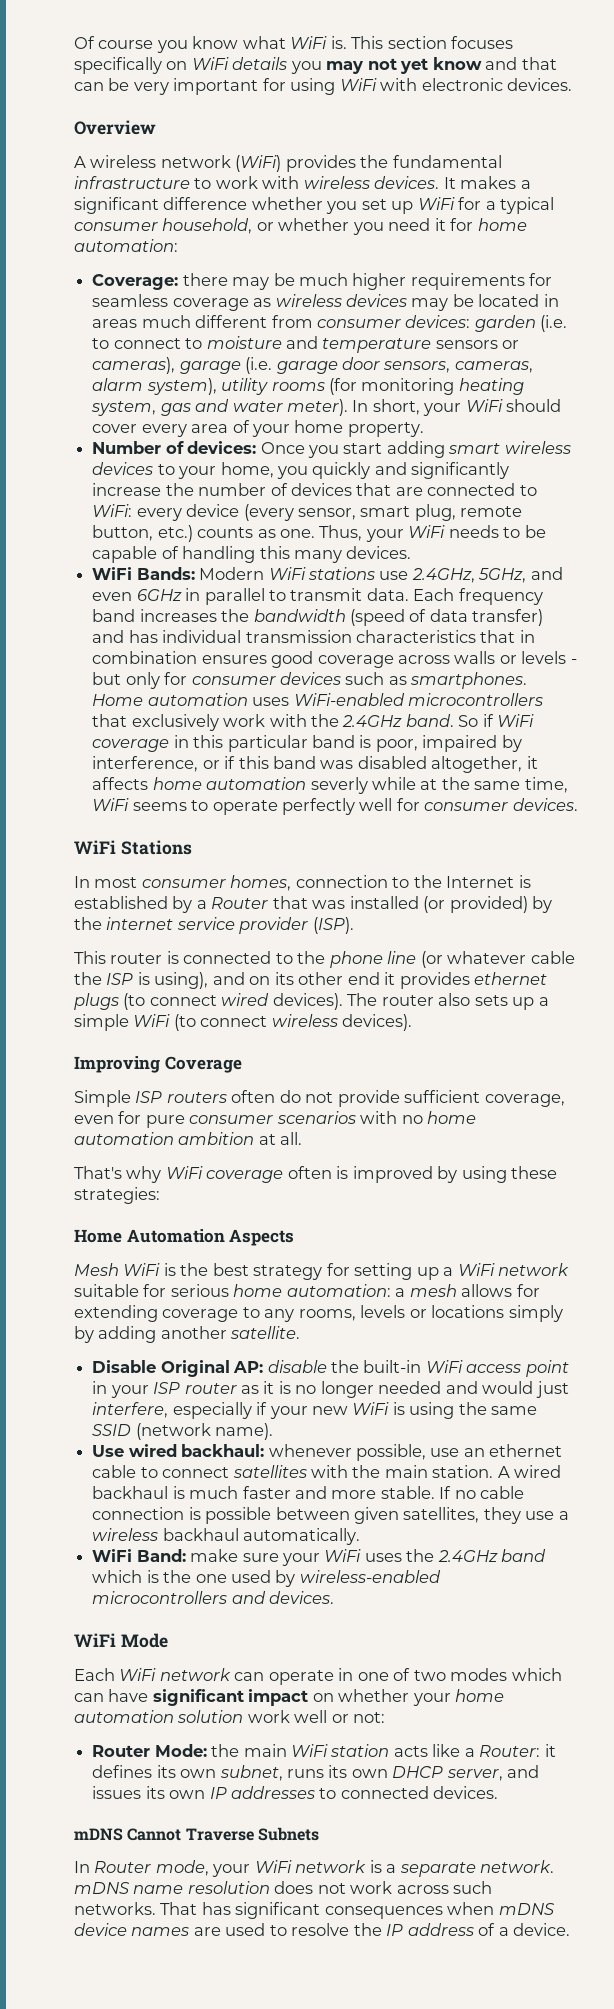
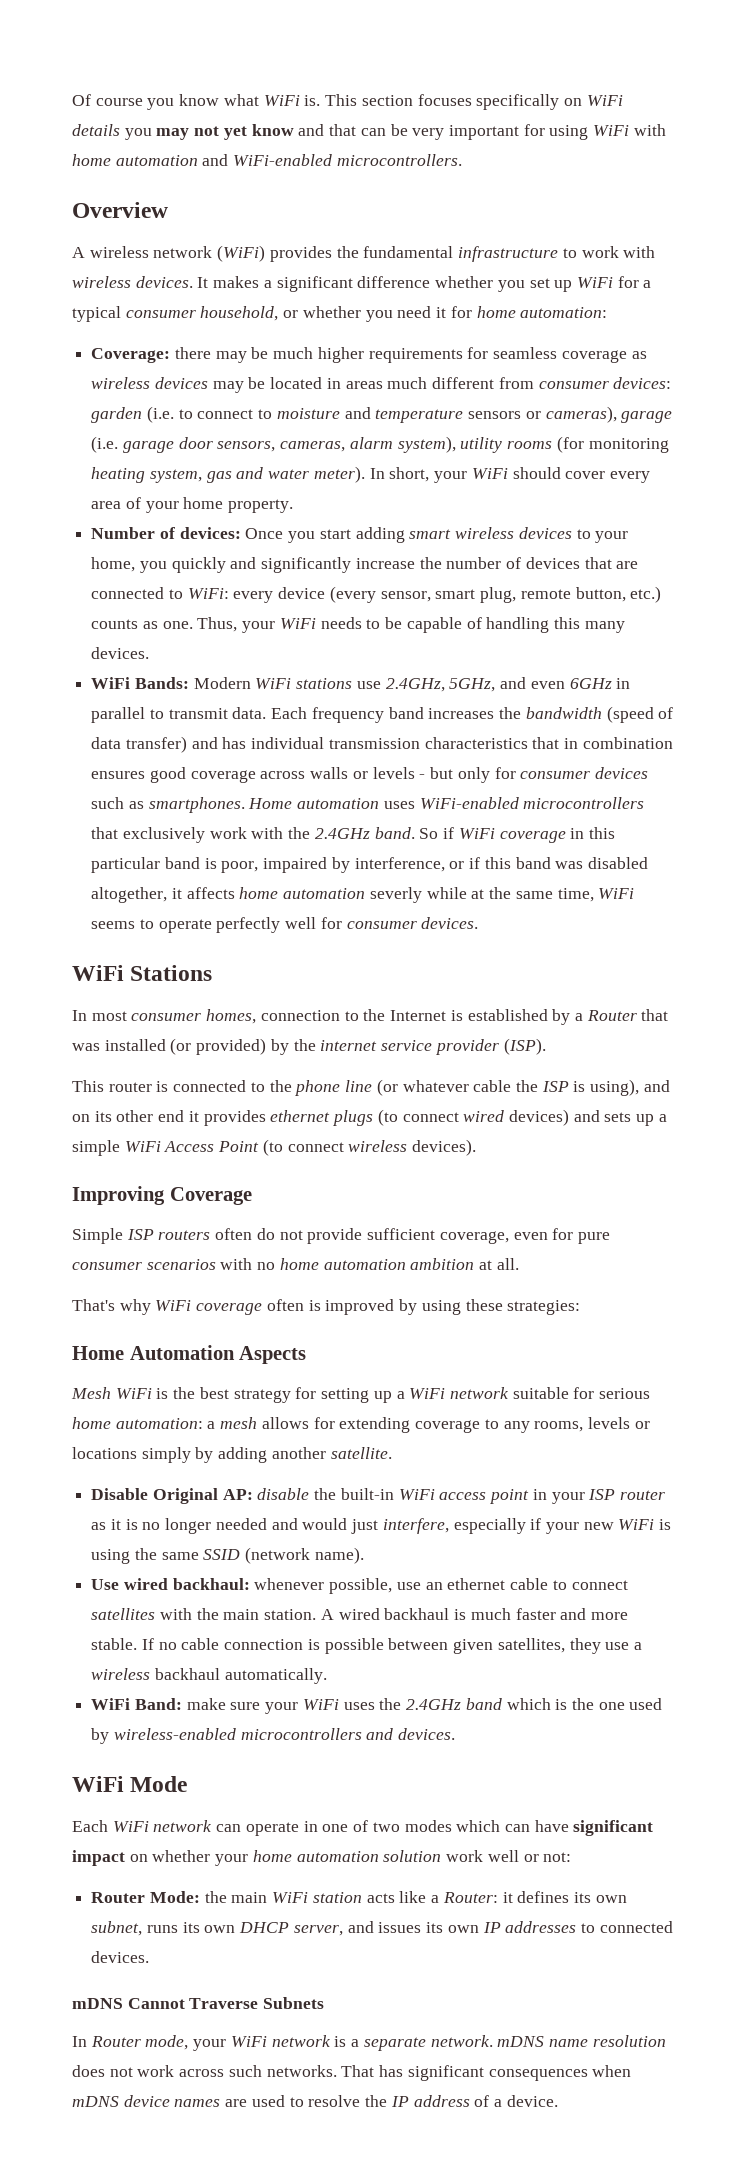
- This section focuses specifically on WiFi details you may not yet know and that can be very important for using WiFi with electronic devices.
+ This section focuses specifically on WiFi details you may not yet know and that can be very important for using WiFi with home automation and WiFi-enabled microcontrollers.
- This router is connected to the phone line (or whatever cable the ISP is using), and on its other end it provides ethernet plugs (to connect wired devices). The router also sets up a simple WiFi (to connect wireless devices).
+ This router is connected to the phone line (or whatever cable the ISP is using), and on its other end it provides ethernet plugs (to connect wired devices) and sets up a simple WiFi Access Point (to connect wireless devices).

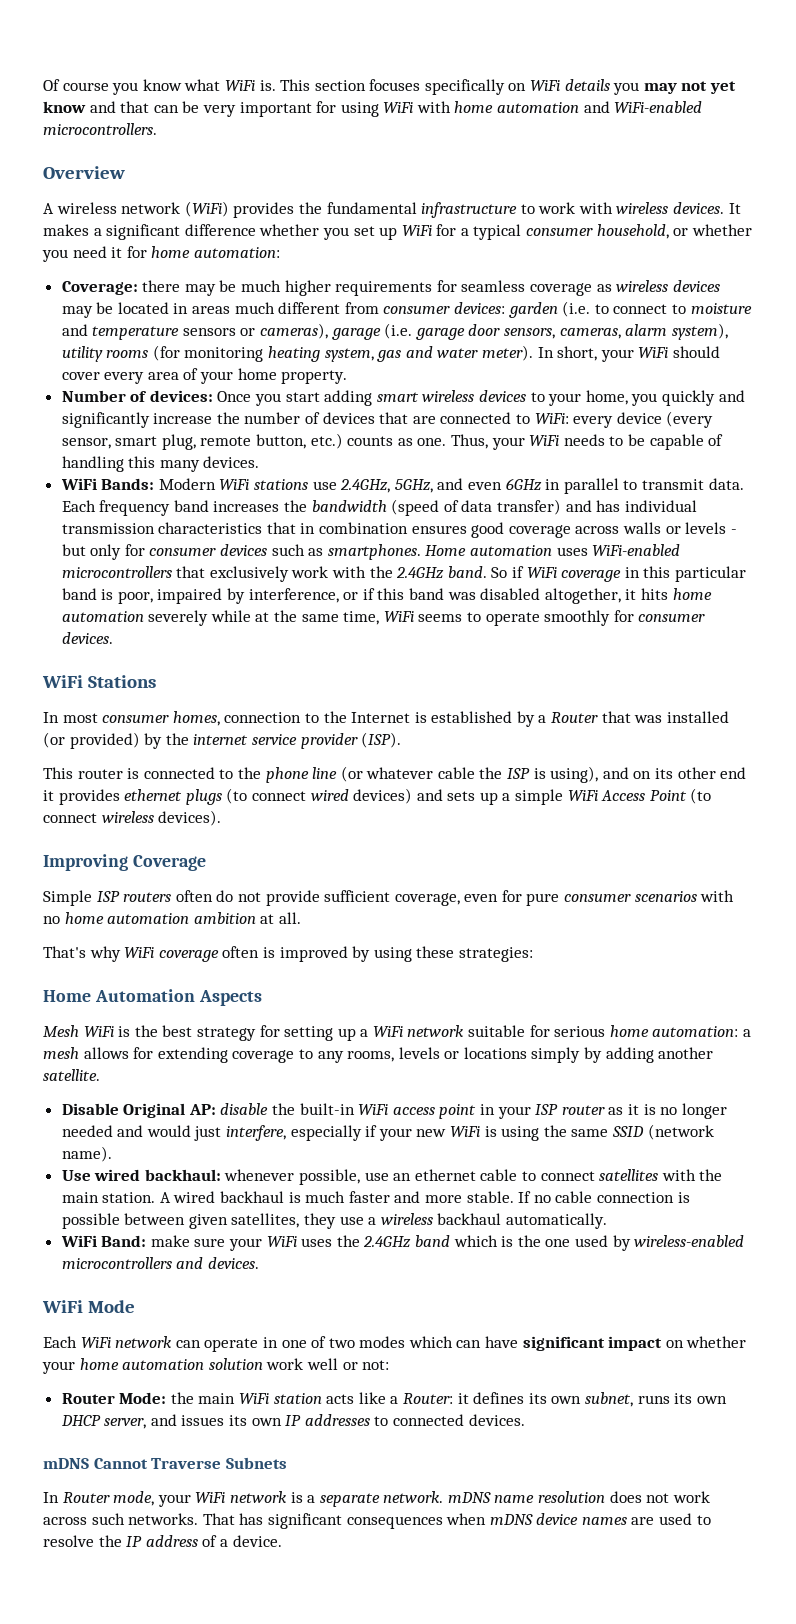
- So if WiFi coverage in this particular band is poor, impaired by interference, or if this band was disabled altogether, it affects home automation severly while at the same time, WiFi seems to operate perfectly well for consumer devices.
+ So if WiFi coverage in this particular band is poor, impaired by interference, or if this band was disabled altogether, it hits home automation severely while at the same time, WiFi seems to operate smoothly for consumer devices.

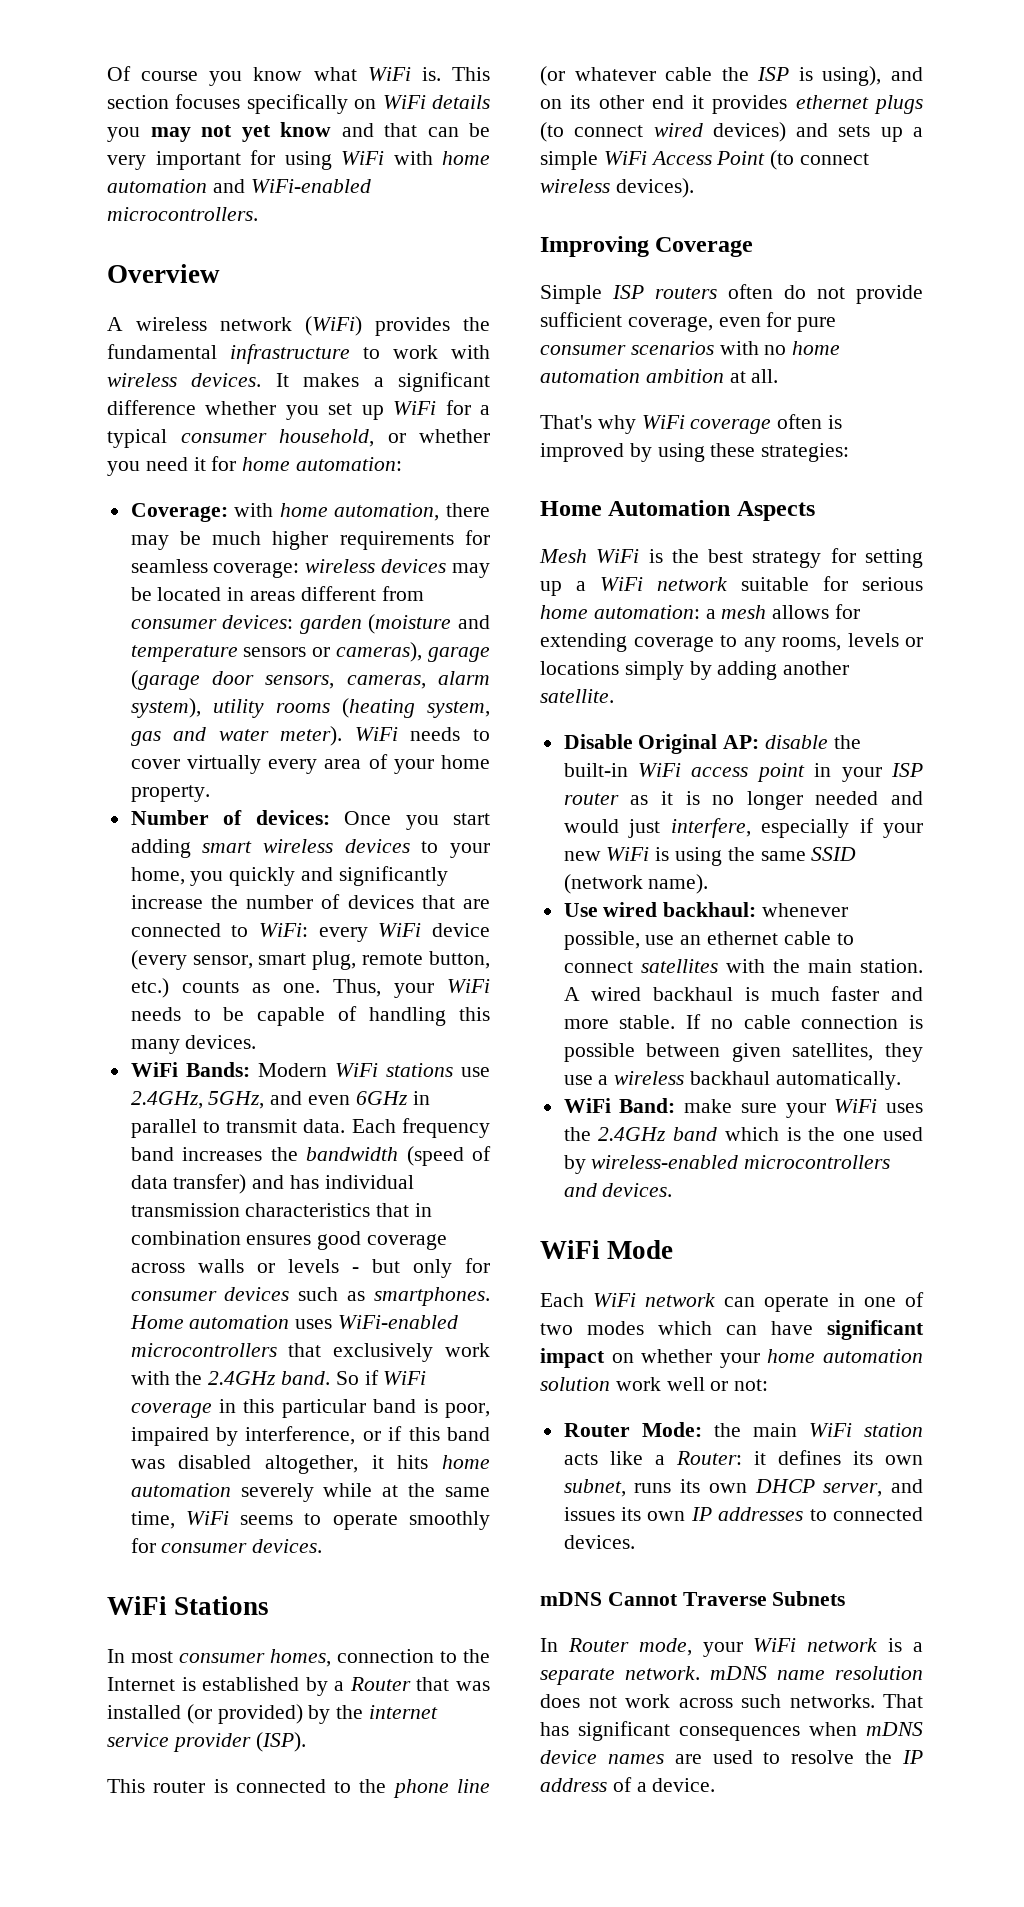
- Coverage: there may be much higher requirements for seamless coverage as wireless devices may be located in areas much different from consumer devices: garden (i.e. to connect to moisture and temperature sensors or cameras), garage (i.e. garage door sensors, cameras, alarm system), utility rooms (for monitoring heating system, gas and water meter).
+ Coverage: with home automation, there may be much higher requirements for seamless coverage: wireless devices may be located in areas different from consumer devices: garden (moisture and temperature sensors or cameras), garage (garage door sensors, cameras, alarm system), utility rooms (heating system, gas and water meter).
- In short, your WiFi should cover every area of your home property.
+ WiFi needs to cover virtually every area of your home property.
- Number of devices: Once you start adding smart wireless devices to your home, you quickly and significantly increase the number of devices that are connected to WiFi: every device (every sensor, smart plug, remote button, etc.) counts as one.
+ Number of devices: Once you start adding smart wireless devices to your home, you quickly and significantly increase the number of devices that are connected to WiFi: every WiFi device (every sensor, smart plug, remote button, etc.) counts as one.

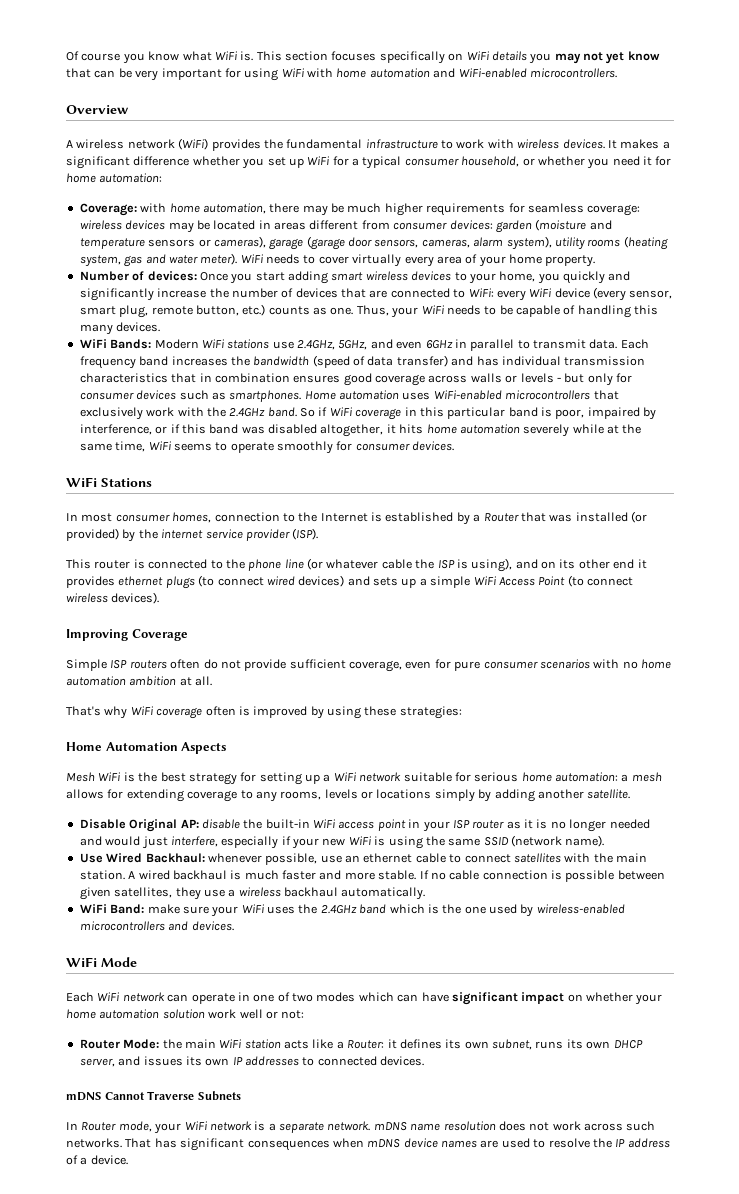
- This section focuses specifically on WiFi details you may not yet know and that can be very important for using WiFi with home automation and WiFi-enabled microcontrollers.
+ This section focuses specifically on WiFi details you may not yet know that can be very important for using WiFi with home automation and WiFi-enabled microcontrollers.
- Use wired backhaul: whenever possible, use an ethernet cable to connect satellites with the main station.
+ Use Wired Backhaul: whenever possible, use an ethernet cable to connect satellites with the main station.

